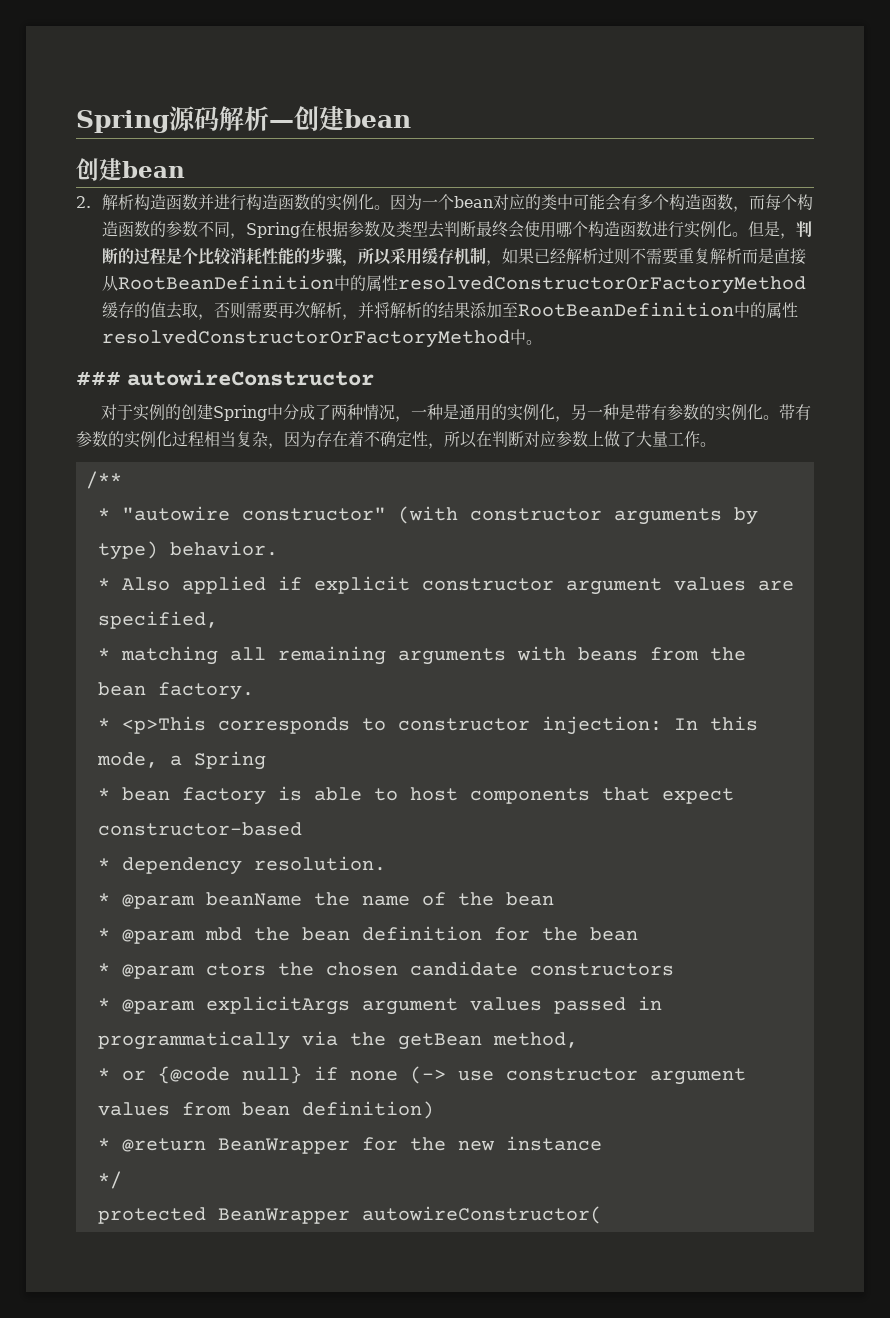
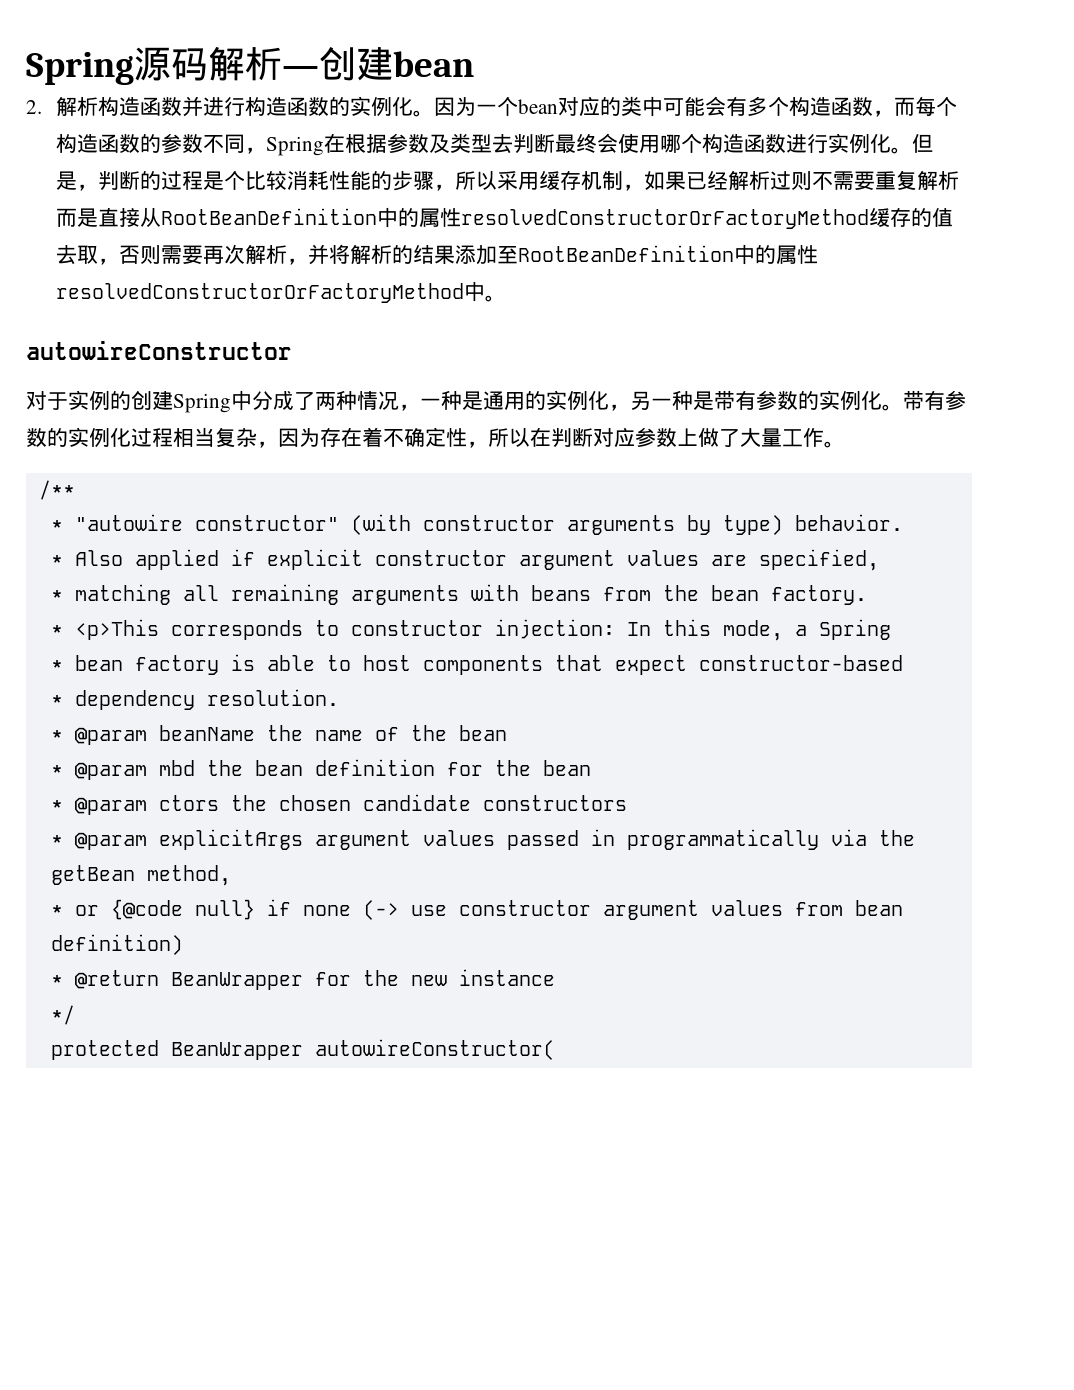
  Spring源码解析—创建bean
- 创建bean
- ### autowireConstructor
+ autowireConstructor

